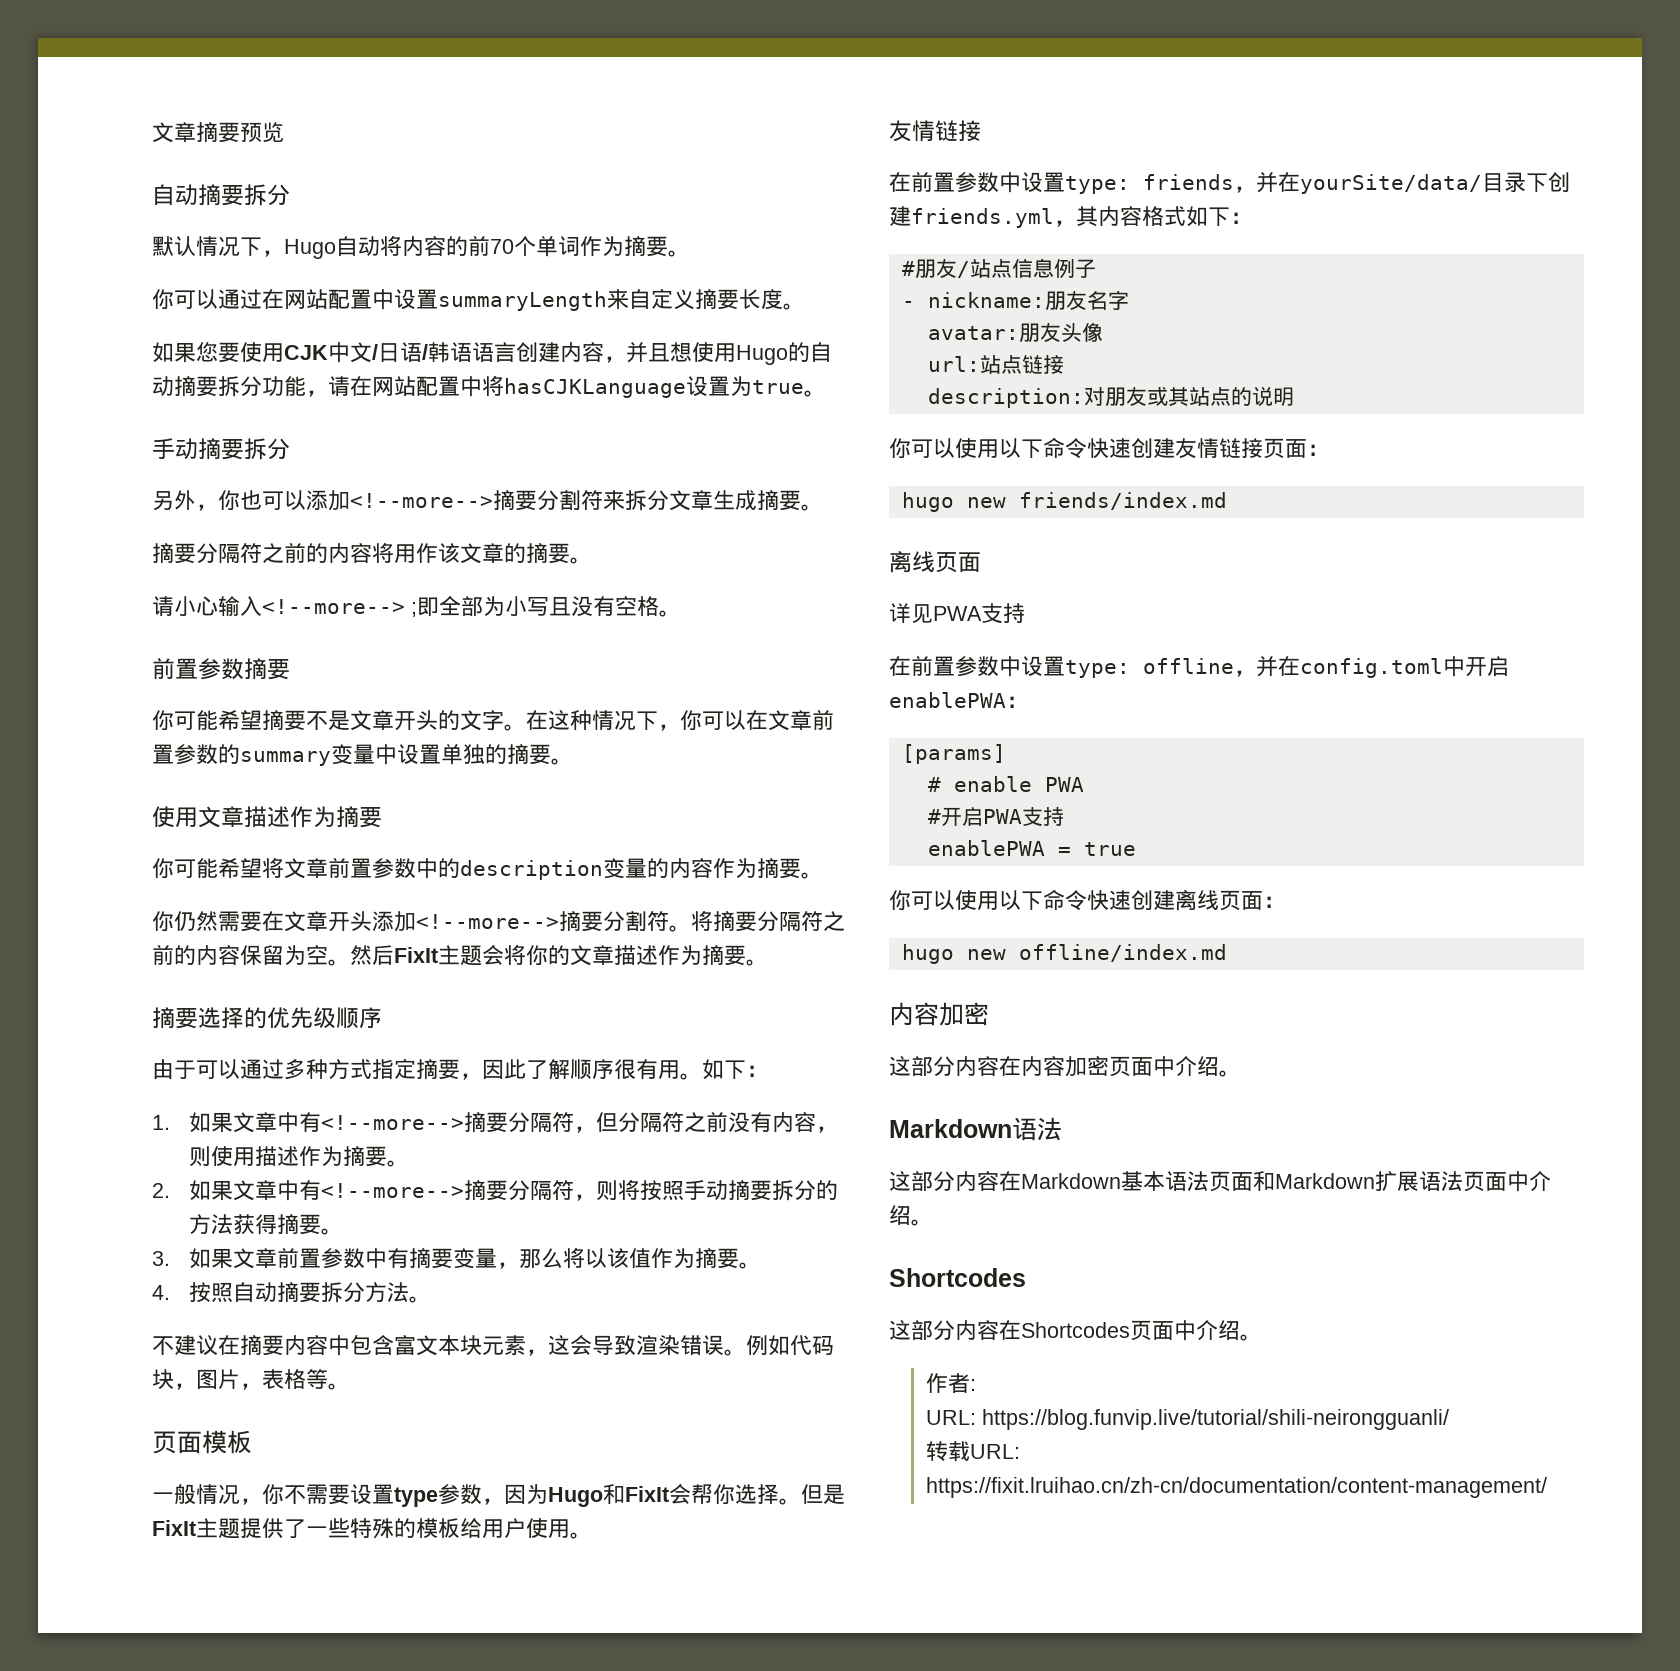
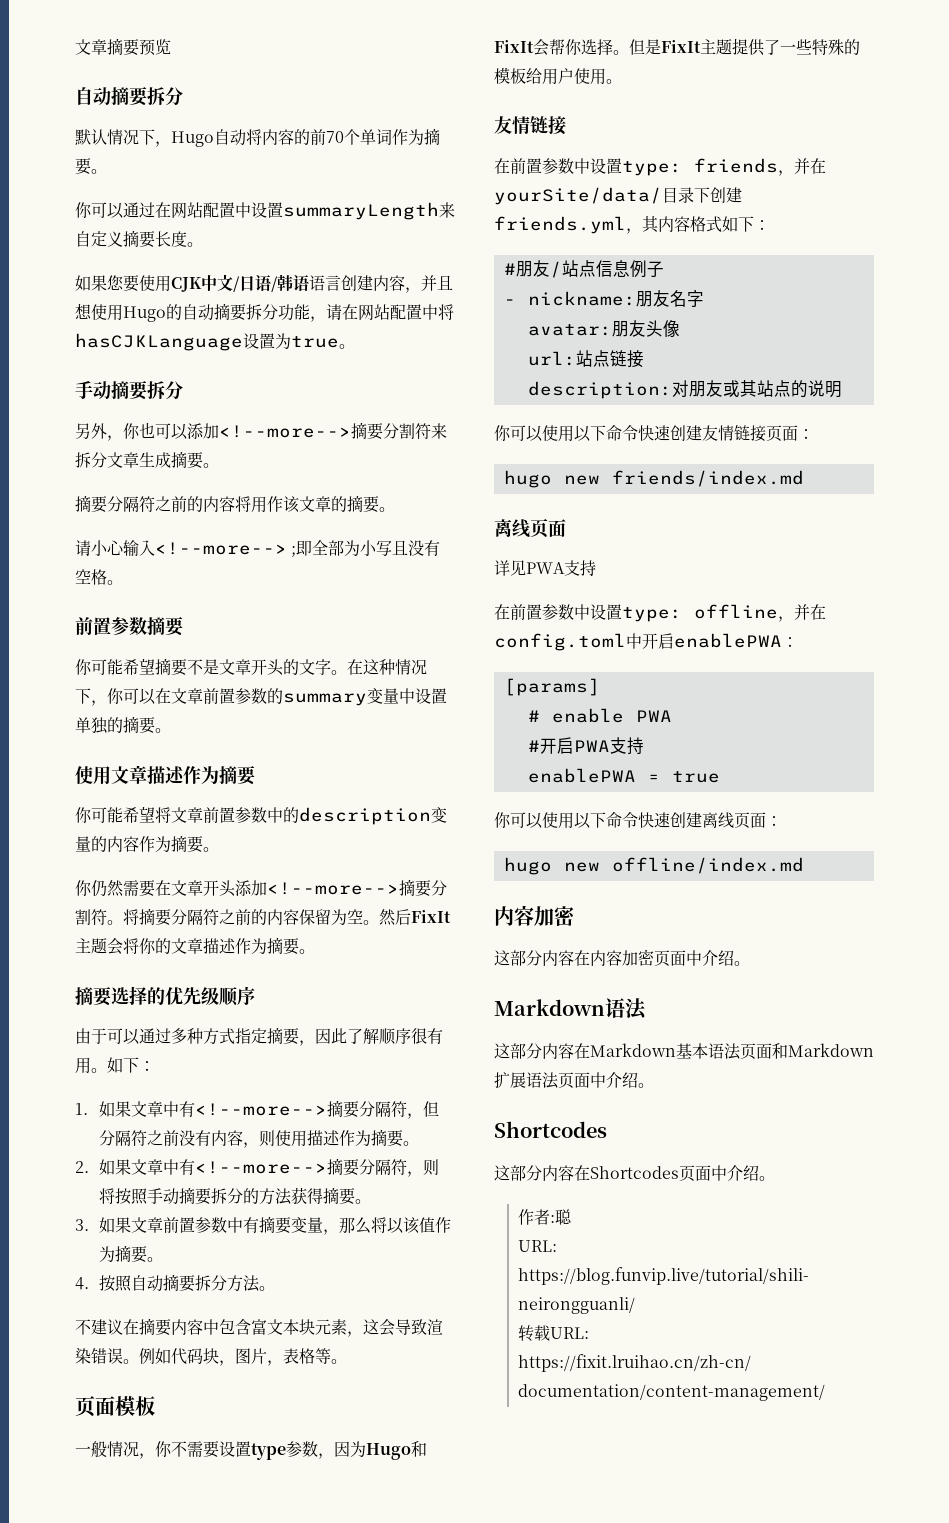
- 作者:
+ 作者:聪

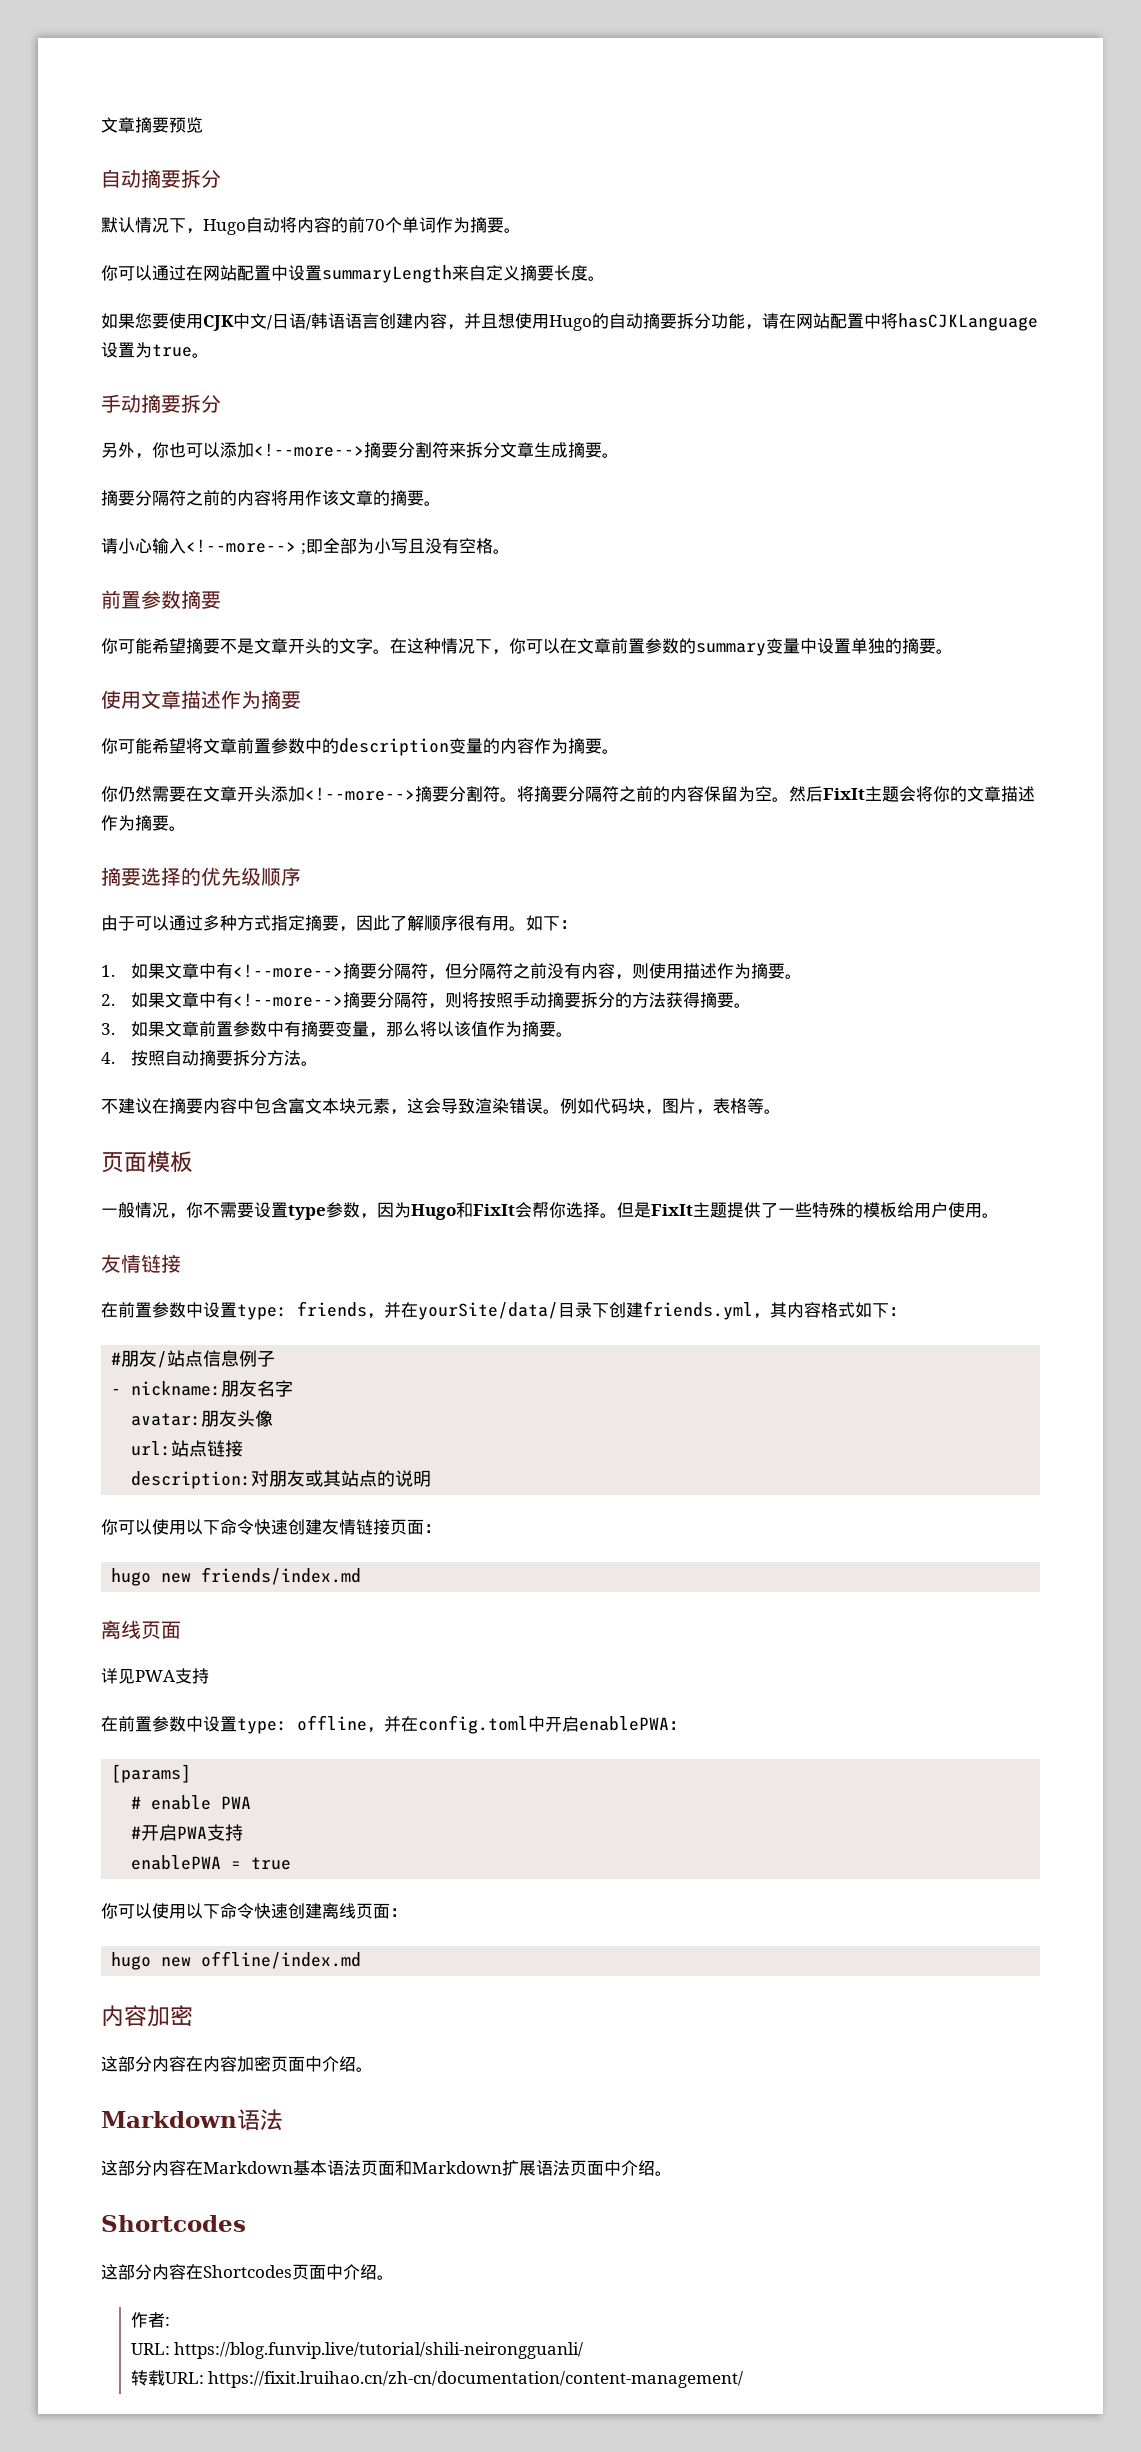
- 作者:聪
+ 作者:

